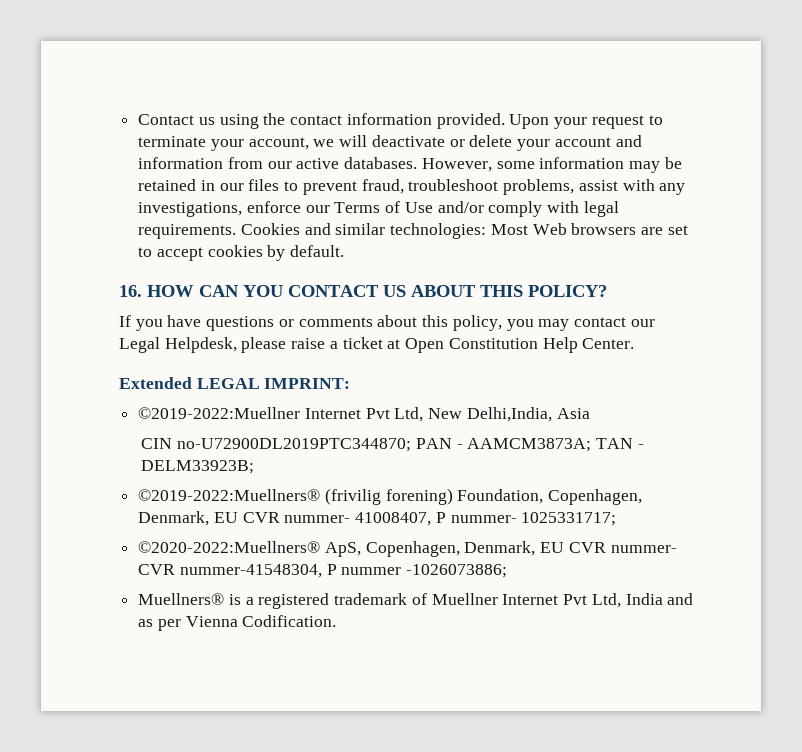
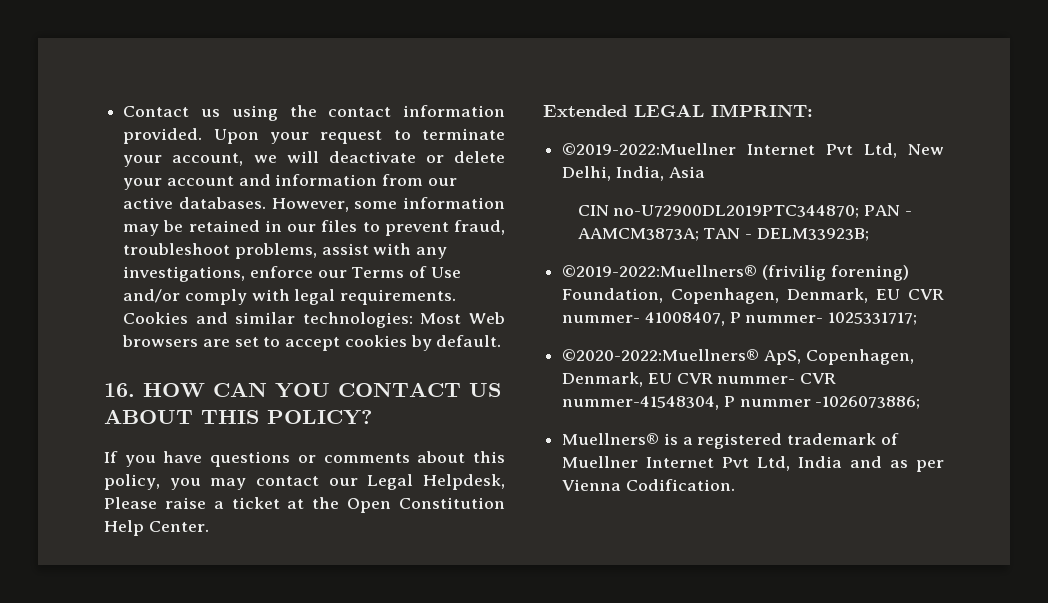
- If you have questions or comments about this policy, you may contact our Legal Helpdesk, please raise a ticket at Open Constitution Help Center.
+ If you have questions or comments about this policy, you may contact our Legal Helpdesk, Please raise a ticket at the Open Constitution Help Center.
- ©2019-2022:Muellner Internet Pvt Ltd, New Delhi,India, Asia
+ ©2019-2022:Muellner Internet Pvt Ltd, New Delhi, India, Asia

